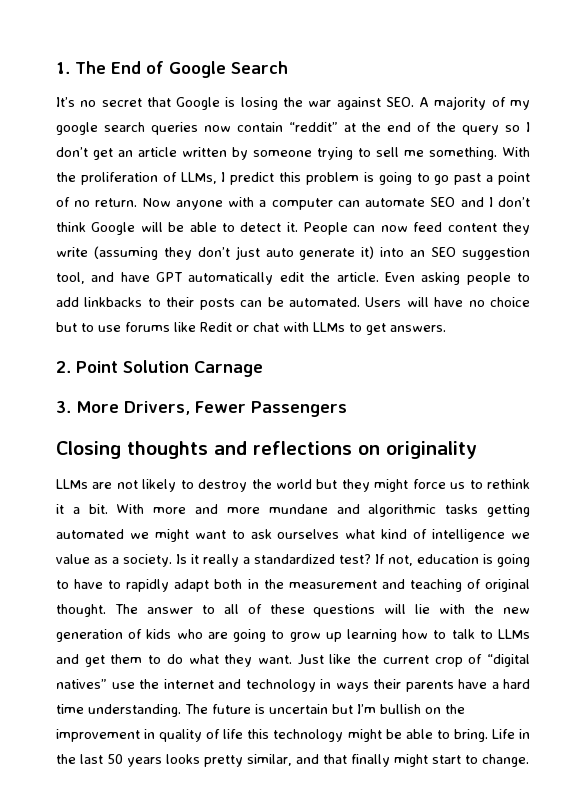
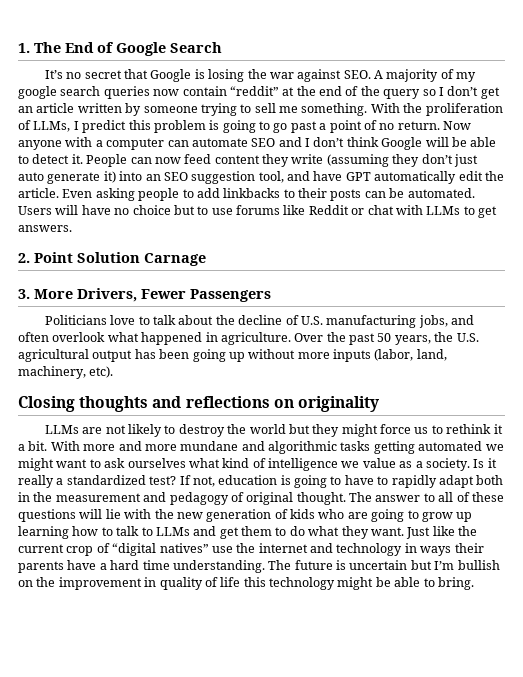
- Users will have no choice but to use forums like Redit or chat with LLMs to get answers.
+ Users will have no choice but to use forums like Reddit or chat with LLMs to get answers.
+ Politicians love to talk about the decline of U.S. manufacturing jobs, and often overlook what happened in agriculture. Over the past 50 years, the U.S. agricultural output has been going up without more inputs (labor, land, machinery, etc).
- If not, education is going to have to rapidly adapt both in the measurement and teaching of original thought.
+ If not, education is going to have to rapidly adapt both in the measurement and pedagogy of original thought.
- Life in the last 50 years looks pretty similar, and that finally might start to change.

